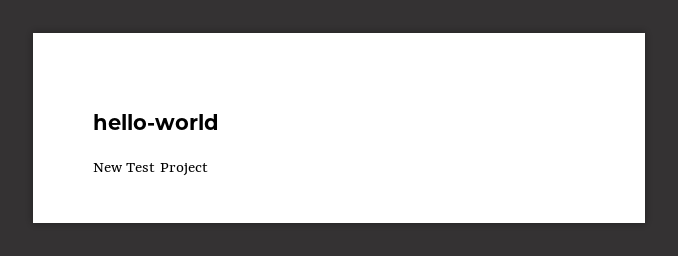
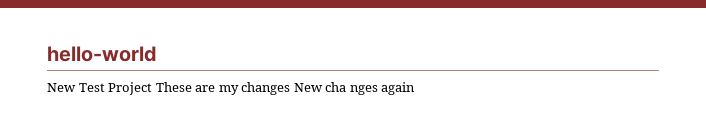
- New Test Project
+ New Test Project These are my changes New cha nges again

